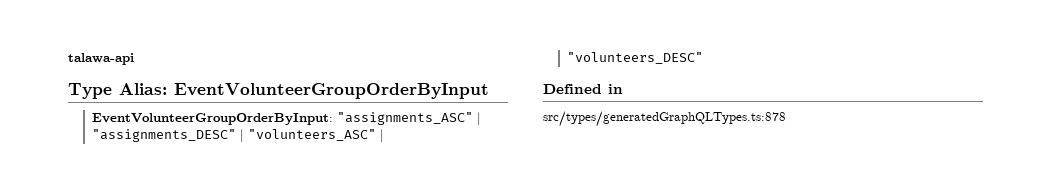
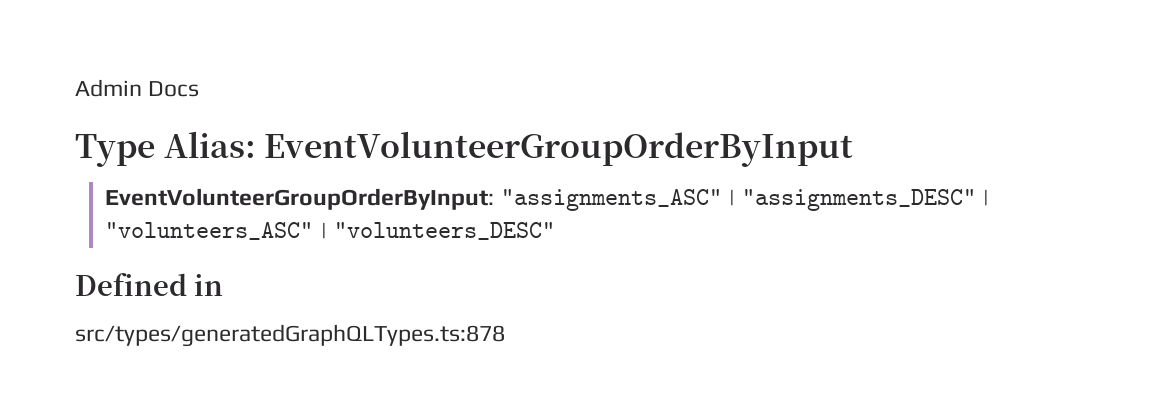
- talawa-api
+ Admin Docs

